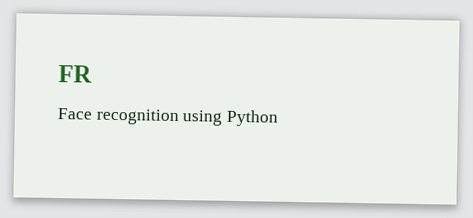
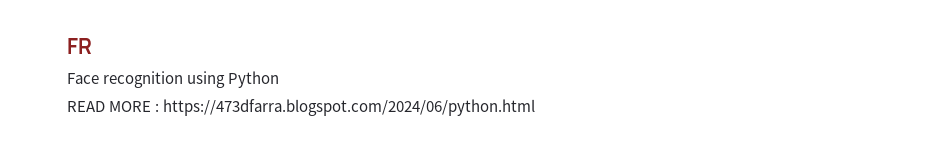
+ READ MORE : https://473dfarra.blogspot.com/2024/06/python.html

